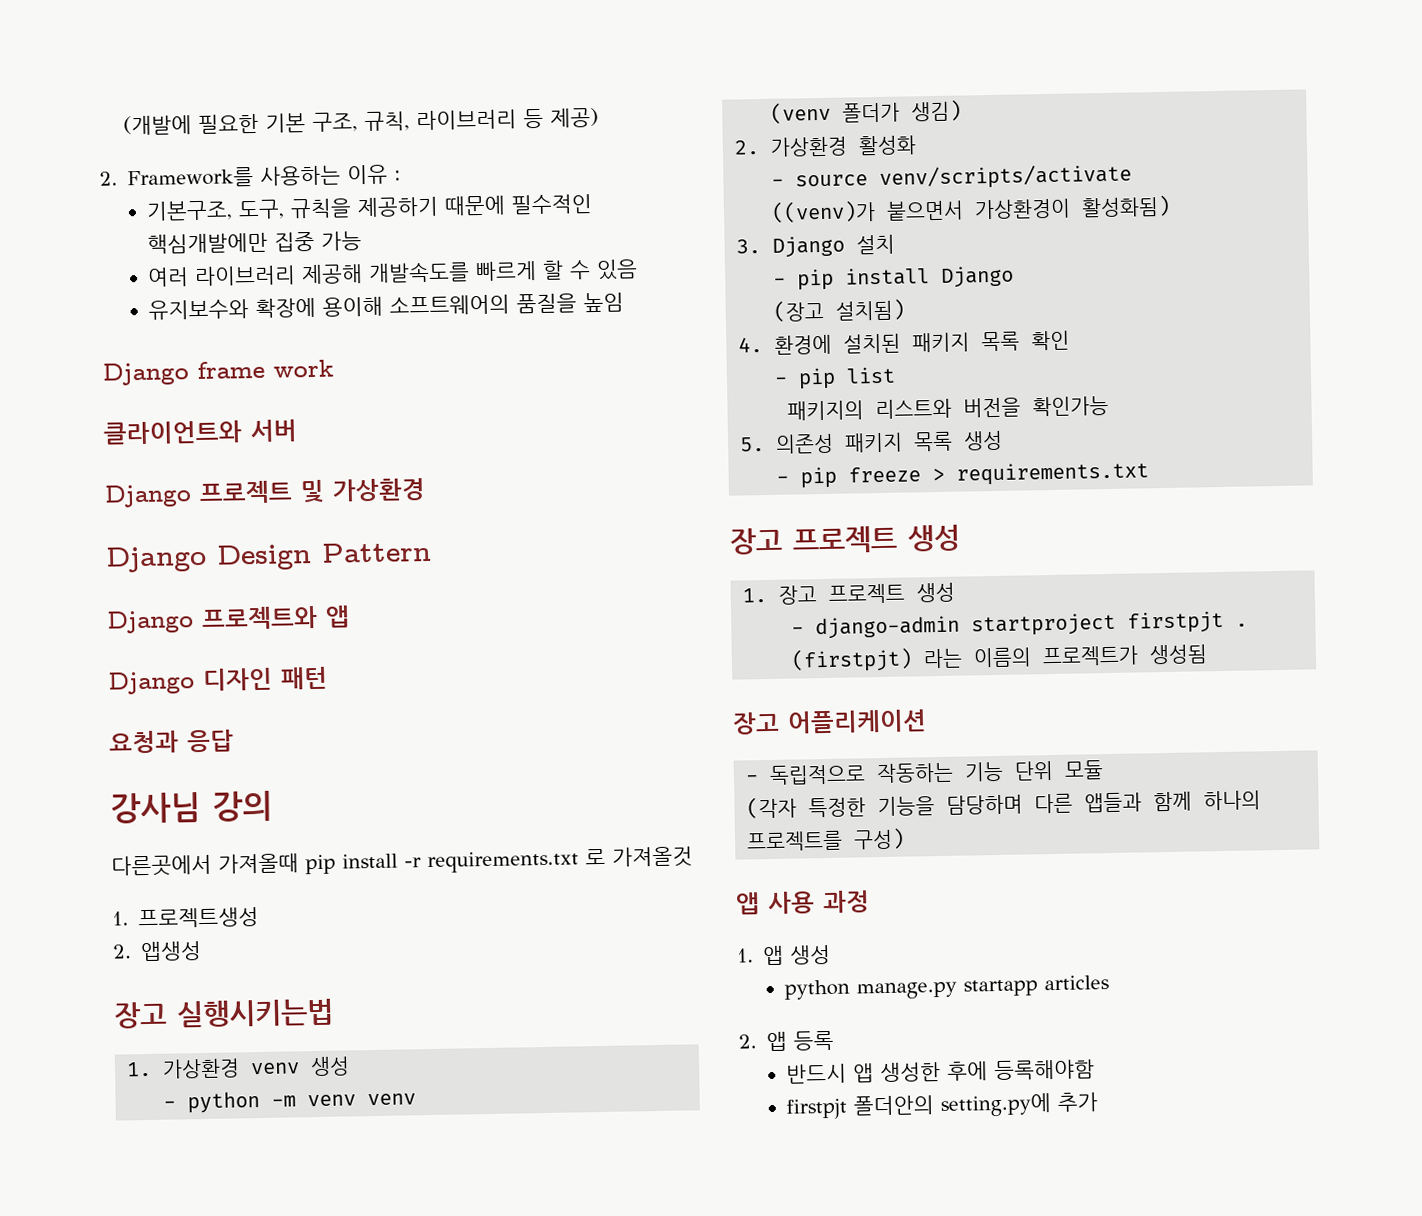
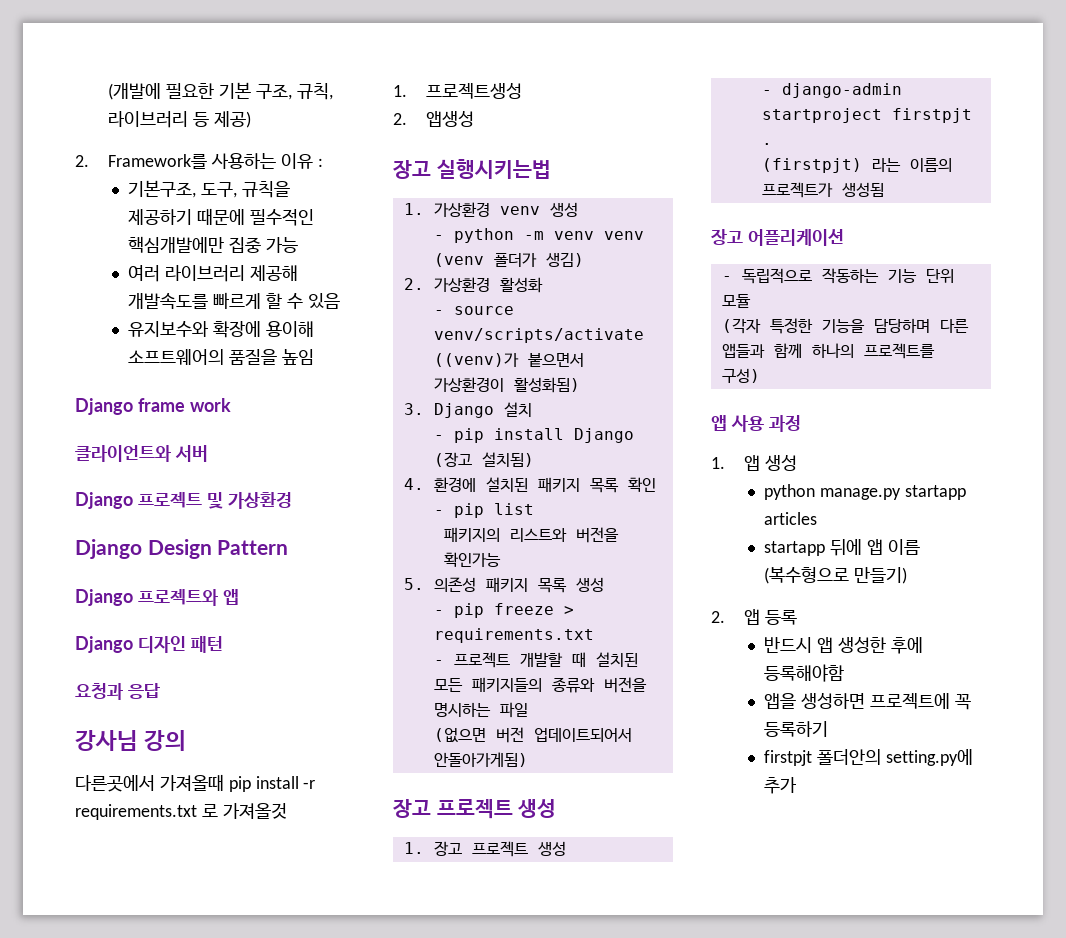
+ - 프로젝트 개발할 때 설치된 모든 패키지들의 종류와 버전을 명시하는 파일
+ (없으면 버전 업데이트되어서 안돌아가게됨)
+ startapp 뒤에 앱 이름 (복수형으로 만들기)
+ 앱을 생성하면 프로젝트에 꼭 등록하기

